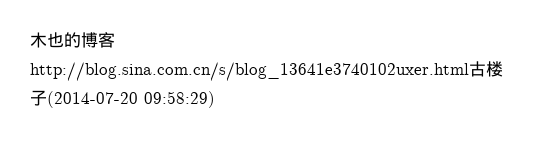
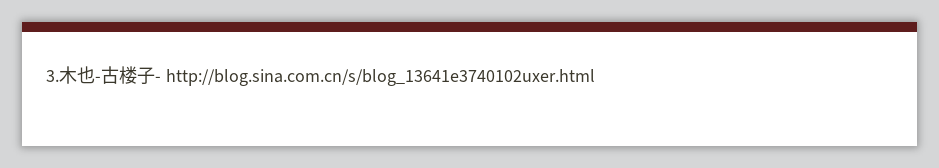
- 木也的博客http://blog.sina.com.cn/s/blog_13641e3740102uxer.html古楼子(2014-07-20 09:58:29)
+ 3.木也-古楼子- http://blog.sina.com.cn/s/blog_13641e3740102uxer.html

